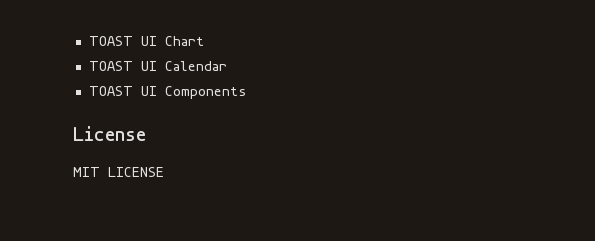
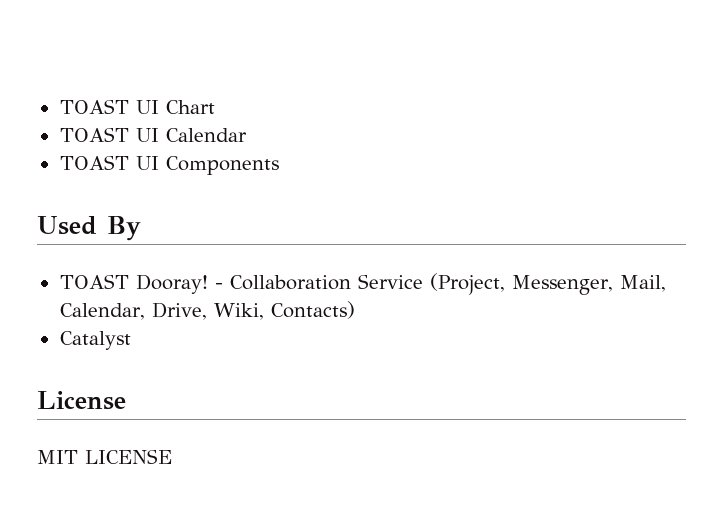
+ Used By
+ TOAST Dooray! - Collaboration Service (Project, Messenger, Mail, Calendar, Drive, Wiki, Contacts)
+ Catalyst

